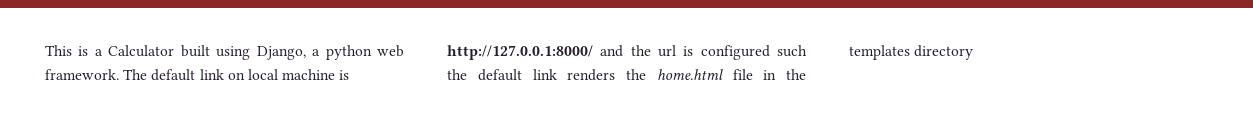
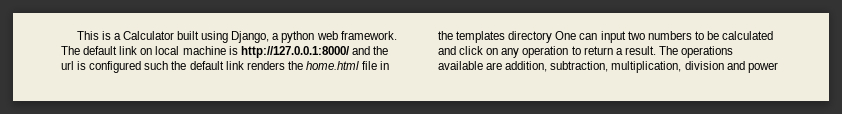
- The default link on local machine is http://127.0.0.1:8000/ and the url is configured such the default link renders the home.html file in the templates directory
+ The default link on local machine is http://127.0.0.1:8000/ and the url is configured such the default link renders the home.html file in the templates directory One can input two numbers to be calculated and click on any operation to return a result. The operations available are addition, subtraction, multiplication, division and power

